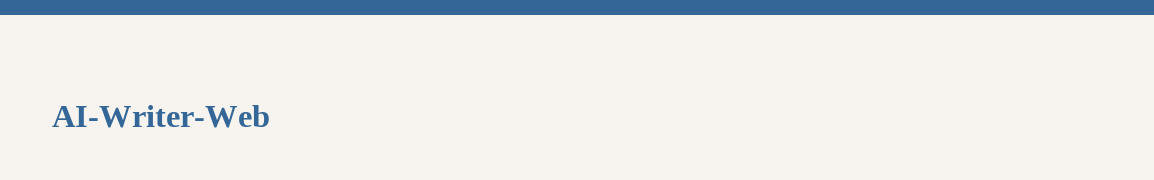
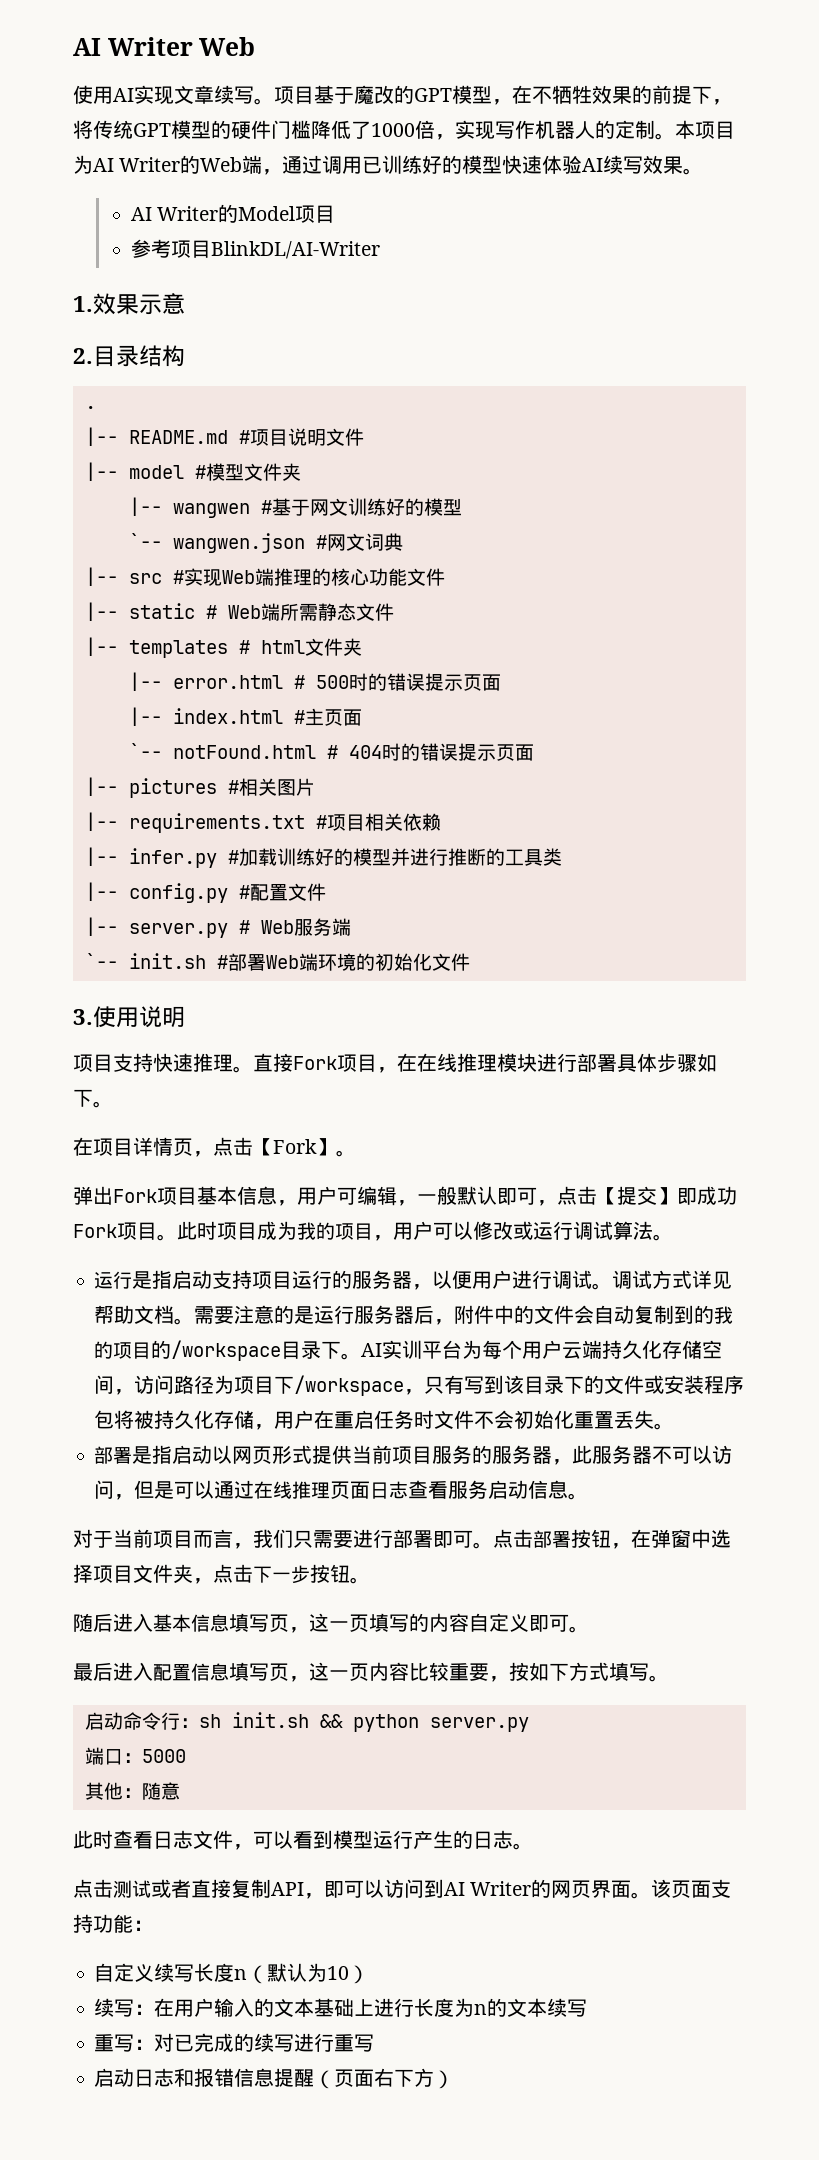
- AI-Writer-Web
+ AI Writer Web
+ 使用AI实现文章续写。项目基于魔改的GPT模型，在不牺牲效果的前提下，将传统GPT模型的硬件门槛降低了1000倍，实现写作机器人的定制。本项目为AI Writer的Web端，通过调用已训练好的模型快速体验AI续写效果。
+ AI Writer的Model项目
+ 参考项目BlinkDL/AI-Writer
+ 1.效果示意
+ 2.目录结构
+ .
+ |-- README.md #项目说明文件
+ |-- model #模型文件夹
+ |-- wangwen #基于网文训练好的模型
+ `-- wangwen.json #网文词典
+ |-- src #实现Web端推理的核心功能文件
+ |-- static # Web端所需静态文件
+ |-- templates # html文件夹
+ |-- error.html # 500时的错误提示页面
+ |-- index.html #主页面
+ `-- notFound.html # 404时的错误提示页面
+ |-- pictures #相关图片
+ |-- requirements.txt #项目相关依赖
+ |-- infer.py #加载训练好的模型并进行推断的工具类
+ |-- config.py #配置文件
+ |-- server.py # Web服务端
+ `-- init.sh #部署Web端环境的初始化文件
+ 3.使用说明
+ 项目支持快速推理。直接Fork项目，在在线推理模块进行部署具体步骤如下。
+ 在项目详情页，点击【Fork】。
+ 弹出Fork项目基本信息，用户可编辑，一般默认即可，点击【提交】即成功Fork项目。此时项目成为我的项目，用户可以修改或运行调试算法。
+ 运行是指启动支持项目运行的服务器，以便用户进行调试。调试方式详见帮助文档。需要注意的是运行服务器后，附件中的文件会自动复制到的我的项目的/workspace目录下。AI实训平台为每个用户云端持久化存储空间，访问路径为项目下/workspace，只有写到该目录下的文件或安装程序包将被持久化存储，用户在重启任务时文件不会初始化重置丢失。
+ 部署是指启动以网页形式提供当前项目服务的服务器，此服务器不可以访问，但是可以通过在线推理页面日志查看服务启动信息。
+ 对于当前项目而言，我们只需要进行部署即可。点击部署按钮，在弹窗中选择项目文件夹，点击下一步按钮。
+ 随后进入基本信息填写页，这一页填写的内容自定义即可。
+ 最后进入配置信息填写页，这一页内容比较重要，按如下方式填写。
+ 启动命令行：sh init.sh && python server.py
+ 端口：5000
+ 其他：随意
+ 此时查看日志文件，可以看到模型运行产生的日志。
+ 点击测试或者直接复制API，即可以访问到AI Writer的网页界面。该页面支持功能：
+ 自定义续写长度n（默认为10）
+ 续写：在用户输入的文本基础上进行长度为n的文本续写
+ 重写：对已完成的续写进行重写
+ 启动日志和报错信息提醒（页面右下方）

